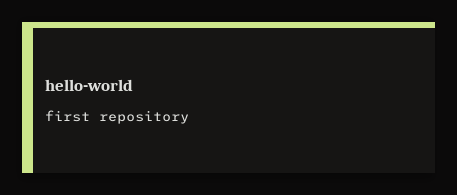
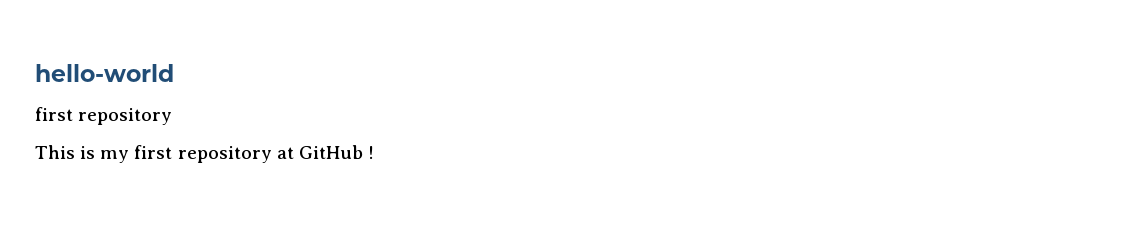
+ This is my first repository at GitHub !

